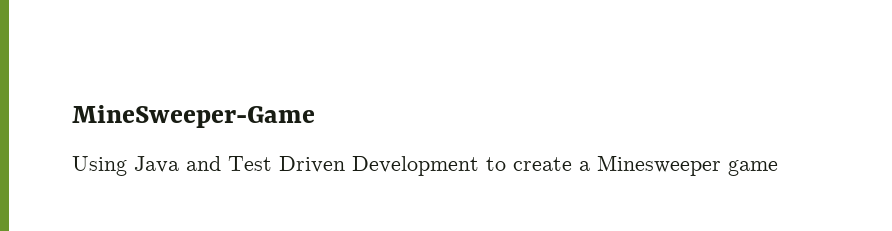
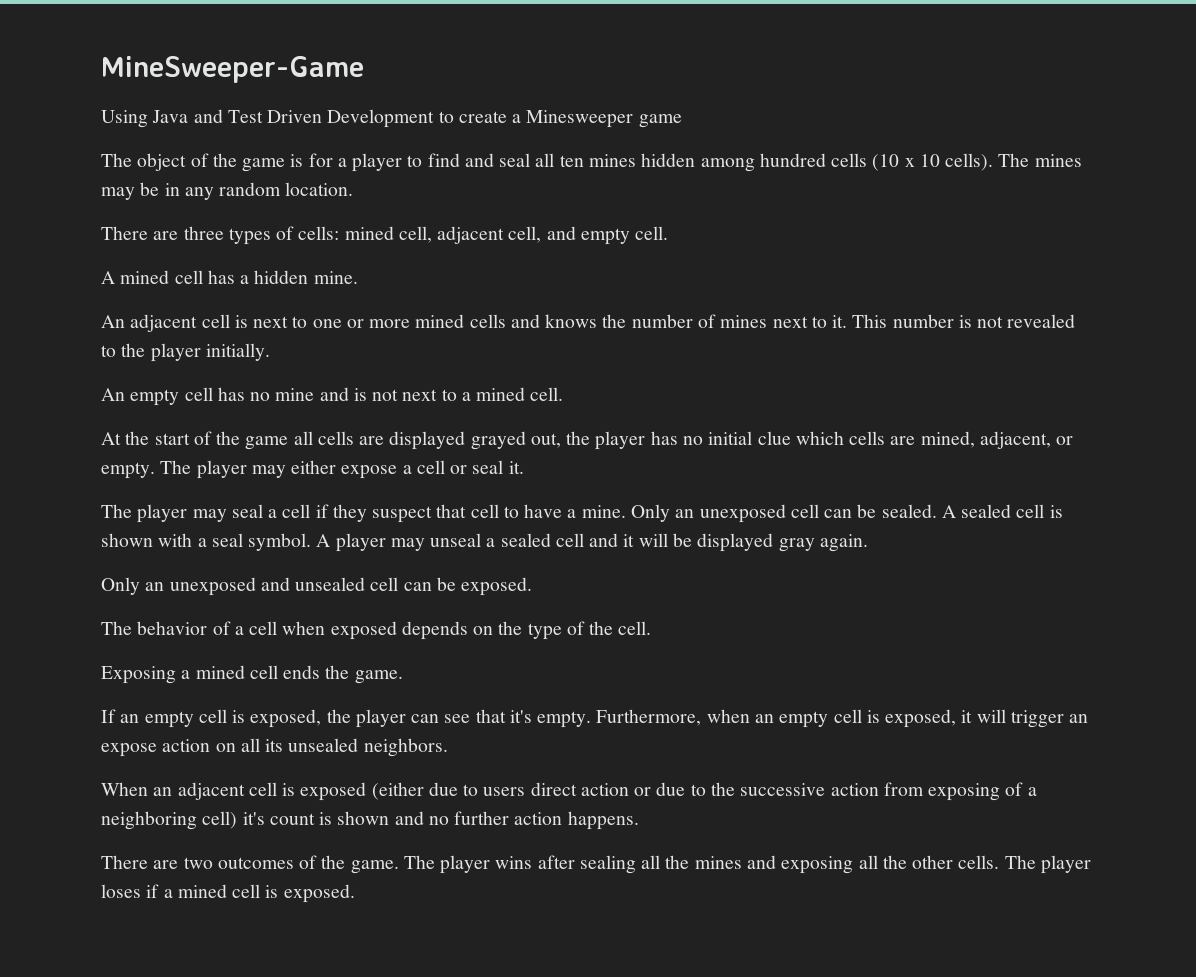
+ The object of the game is for a player to find and seal all ten mines hidden among hundred cells (10 x 10 cells). The mines may be in any random location.
+ There are three types of cells: mined cell, adjacent cell, and empty cell.
+ A mined cell has a hidden mine.
+ An adjacent cell is next to one or more mined cells and knows the number of mines next to it. This number is not revealed to the player initially.
+ An empty cell has no mine and is not next to a mined cell.
+ At the start of the game all cells are displayed grayed out, the player has no initial clue which cells are mined, adjacent, or empty. The player may either expose a cell or seal it.
+ The player may seal a cell if they suspect that cell to have a mine. Only an unexposed cell can be sealed. A sealed cell is shown with a seal symbol. A player may unseal a sealed cell and it will be displayed gray again.
+ Only an unexposed and unsealed cell can be exposed.
+ The behavior of a cell when exposed depends on the type of the cell.
+ Exposing a mined cell ends the game.
+ If an empty cell is exposed, the player can see that it's empty. Furthermore, when an empty cell is exposed, it will trigger an expose action on all its unsealed neighbors.
+ When an adjacent cell is exposed (either due to users direct action or due to the successive action from exposing of a neighboring cell) it's count is shown and no further action happens.
+ There are two outcomes of the game. The player wins after sealing all the mines and exposing all the other cells. The player loses if a mined cell is exposed.

